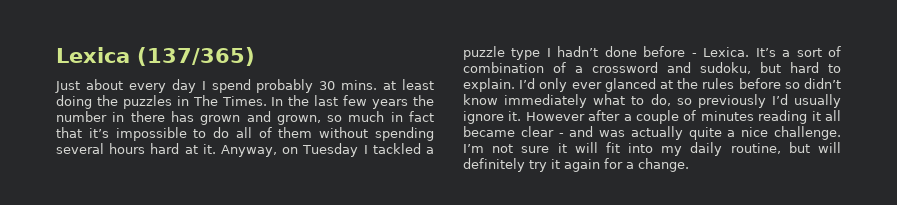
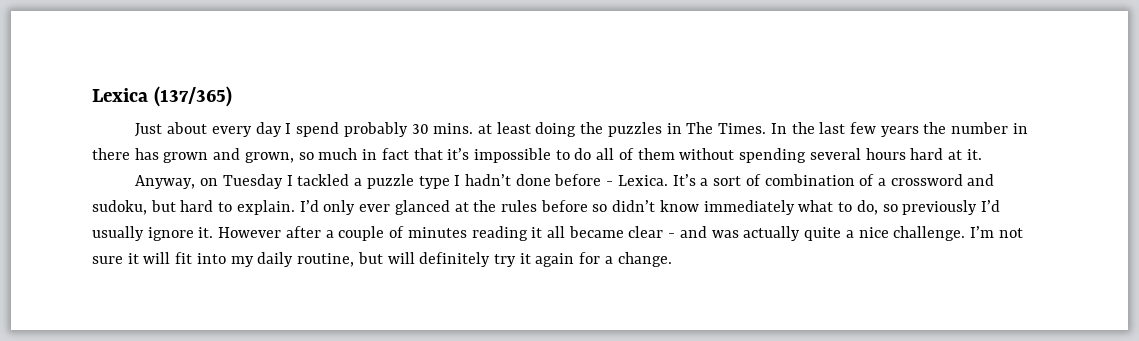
- In the last few years the number in there has grown and grown, so much in fact that it’s impossible to do all of them without spending several hours hard at it. Anyway, on Tuesday I tackled a puzzle type I hadn’t done before - Lexica.
+ In the last few years the number in there has grown and grown, so much in fact that it’s impossible to do all of them without spending several hours hard at it.
+ Anyway, on Tuesday I tackled a puzzle type I hadn’t done before - Lexica.

